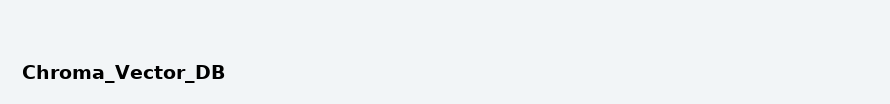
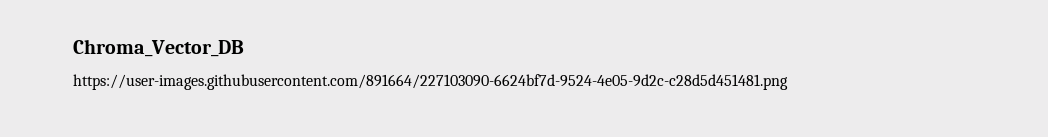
+ https://user-images.githubusercontent.com/891664/227103090-6624bf7d-9524-4e05-9d2c-c28d5d451481.png

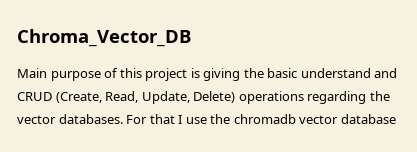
- https://user-images.githubusercontent.com/891664/227103090-6624bf7d-9524-4e05-9d2c-c28d5d451481.png
+ Main purpose of this project is giving the basic understand and CRUD (Create, Read, Update, Delete) operations regarding the vector databases. For that I use the chromadb vector database

